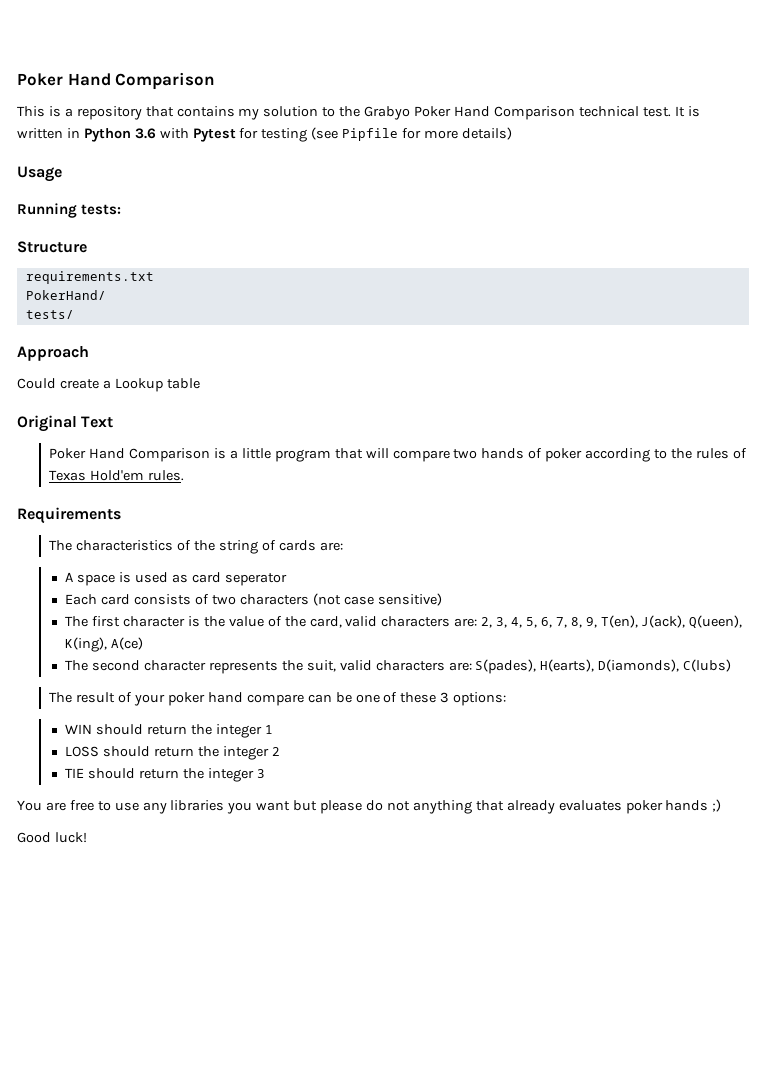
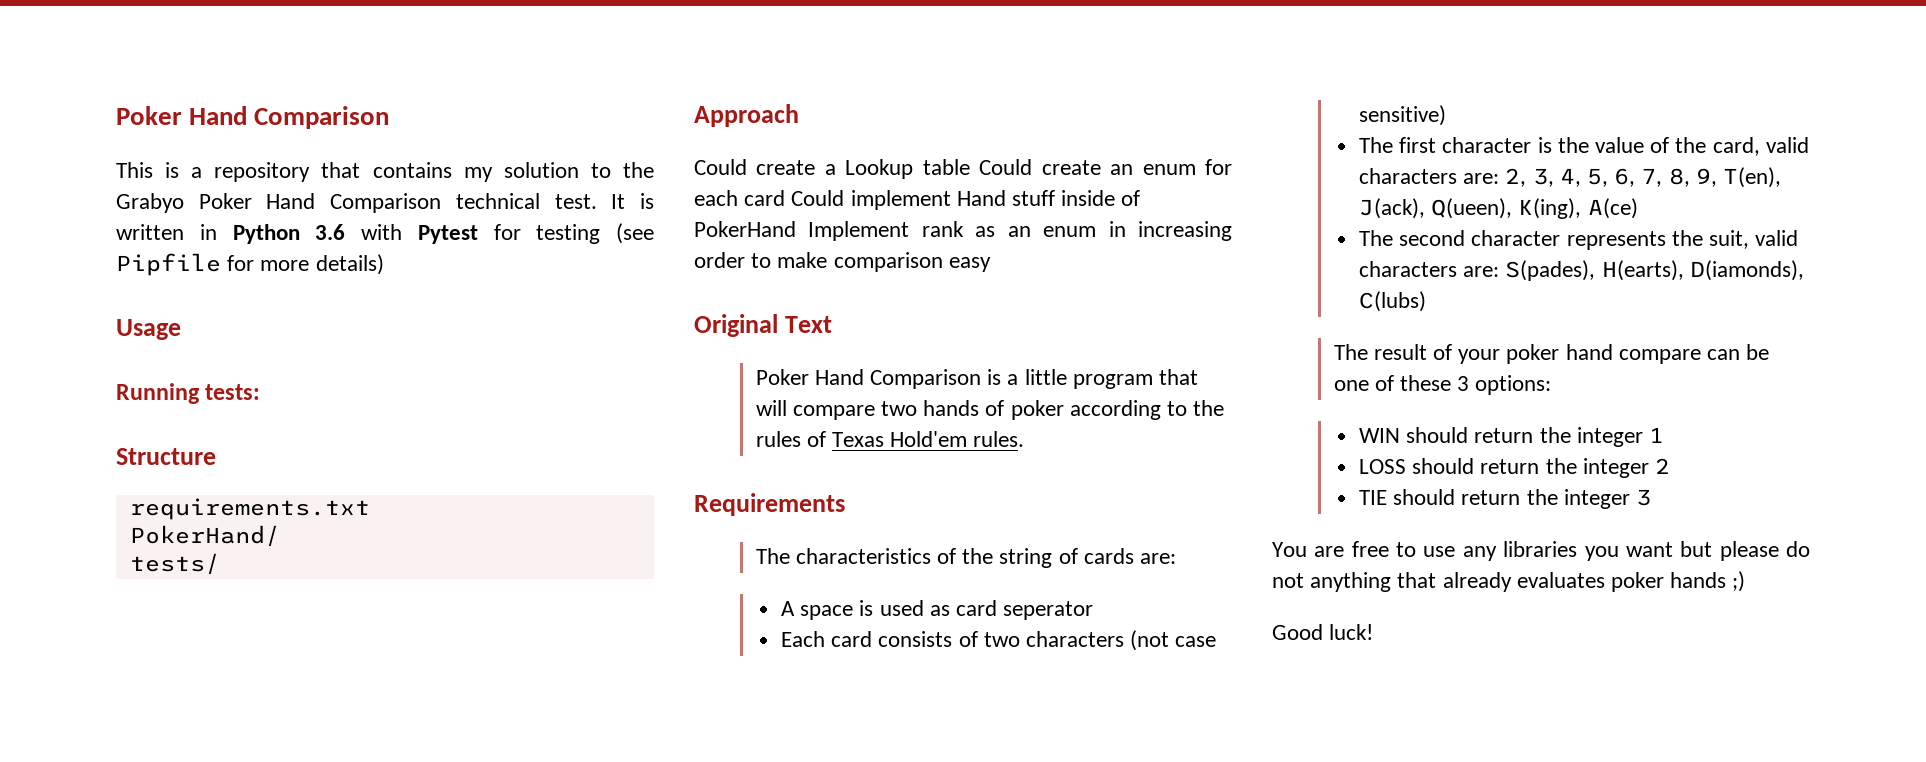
- Could create a Lookup table
+ Could create a Lookup table Could create an enum for each card Could implement Hand stuff inside of PokerHand Implement rank as an enum in increasing order to make comparison easy

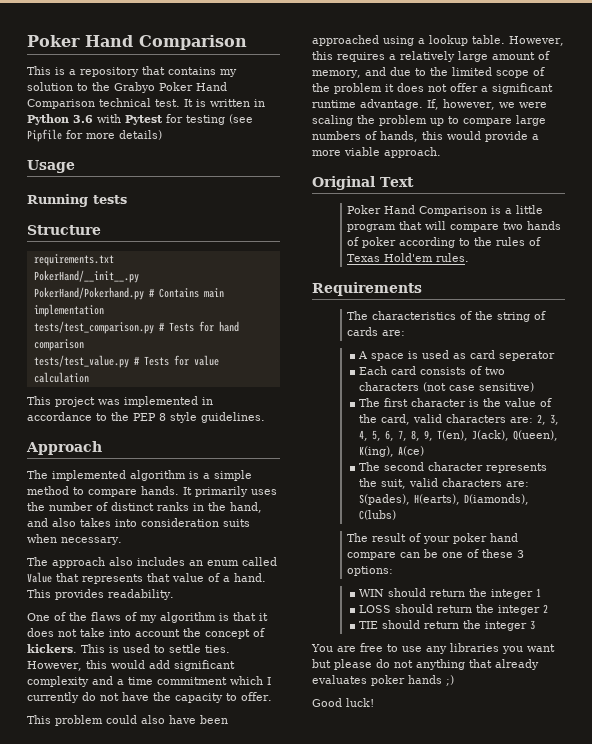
- Running tests:
+ Running tests
- PokerHand/
- tests/
+ PokerHand/__init__.py
+ PokerHand/Pokerhand.py # Contains main implementation
+ tests/test_comparison.py # Tests for hand comparison
+ tests/test_value.py # Tests for value calculation
+ This project was implemented in accordance to the PEP 8 style guidelines.
  Approach
- Could create a Lookup table Could create an enum for each card Could implement Hand stuff inside of PokerHand Implement rank as an enum in increasing order to make comparison easy
+ The implemented algorithm is a simple method to compare hands. It primarily uses the number of distinct ranks in the hand, and also takes into consideration suits when necessary.
+ The approach also includes an enum called Value that represents that value of a hand. This provides readability.
+ One of the flaws of my algorithm is that it does not take into account the concept of kickers. This is used to settle ties. However, this would add significant complexity and a time commitment which I currently do not have the capacity to offer.
+ This problem could also have been approached using a lookup table. However, this requires a relatively large amount of memory, and due to the limited scope of the problem it does not offer a significant runtime advantage. If, however, we were scaling the problem up to compare large numbers of hands, this would provide a more viable approach.

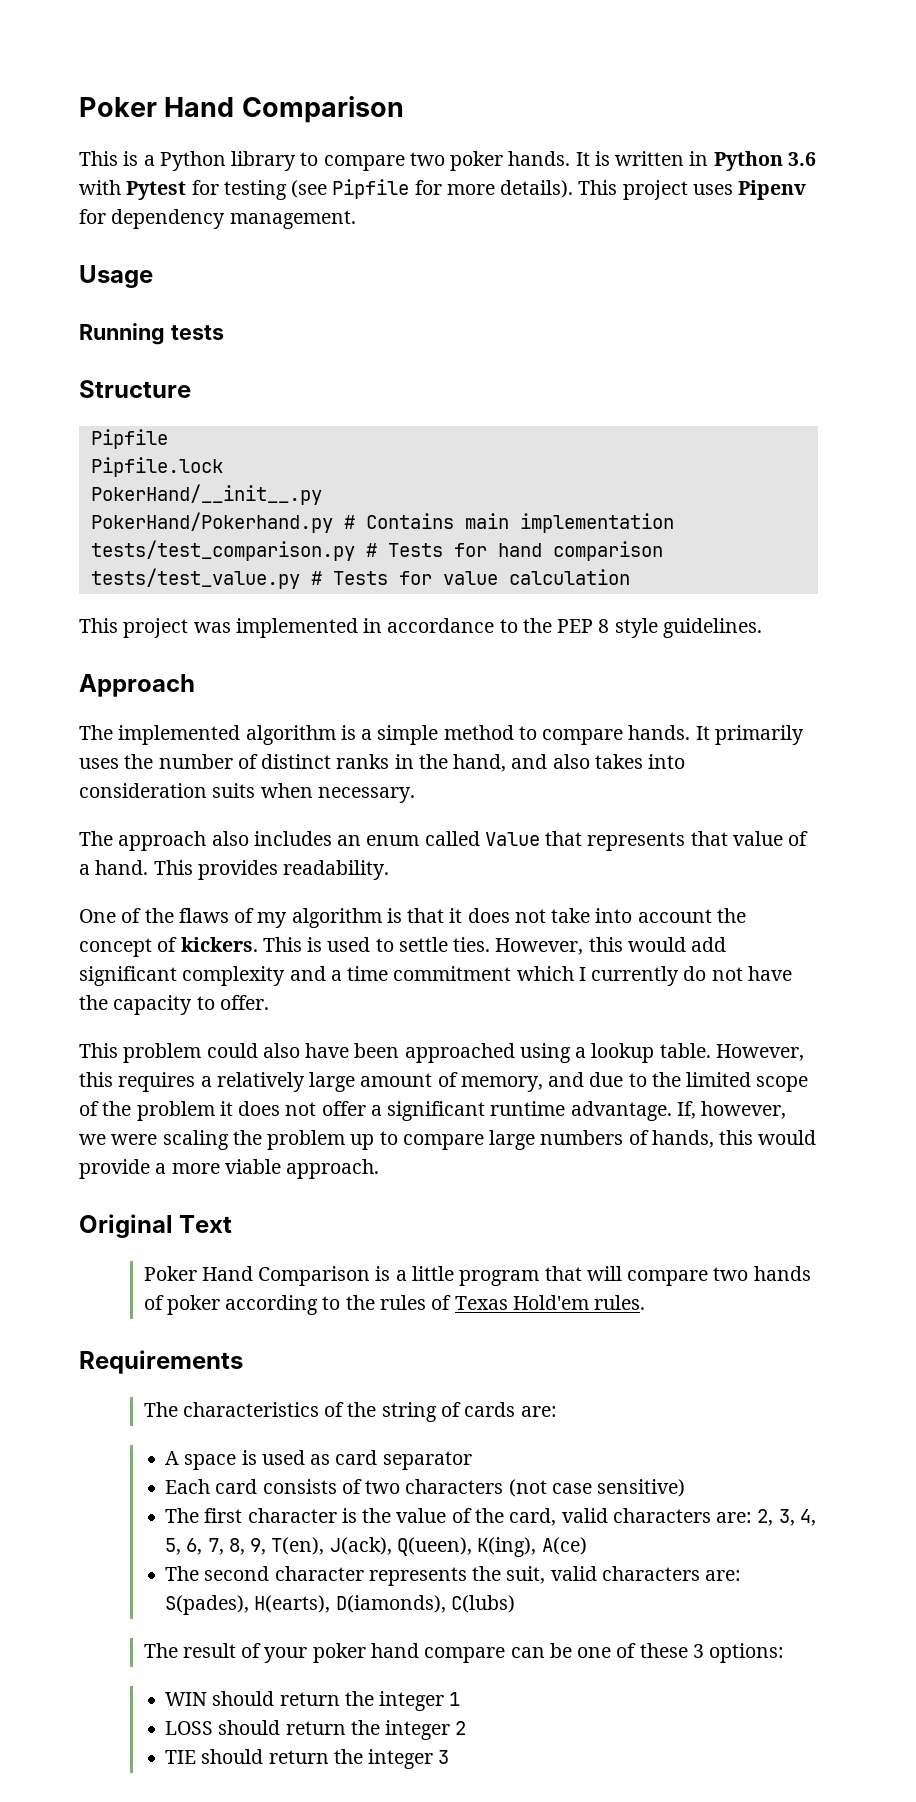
- This is a repository that contains my solution to the Grabyo Poker Hand Comparison technical test.
+ This is a Python library to compare two poker hands.
- It is written in Python 3.6 with Pytest for testing (see Pipfile for more details)
+ It is written in Python 3.6 with Pytest for testing (see Pipfile for more details). This project uses Pipenv for dependency management.
  Structure
- requirements.txt
+ Pipfile
+ Pipfile.lock
- A space is used as card seperator
+ A space is used as card separator
- You are free to use any libraries you want but please do not anything that already evaluates poker hands ;)
- Good luck!

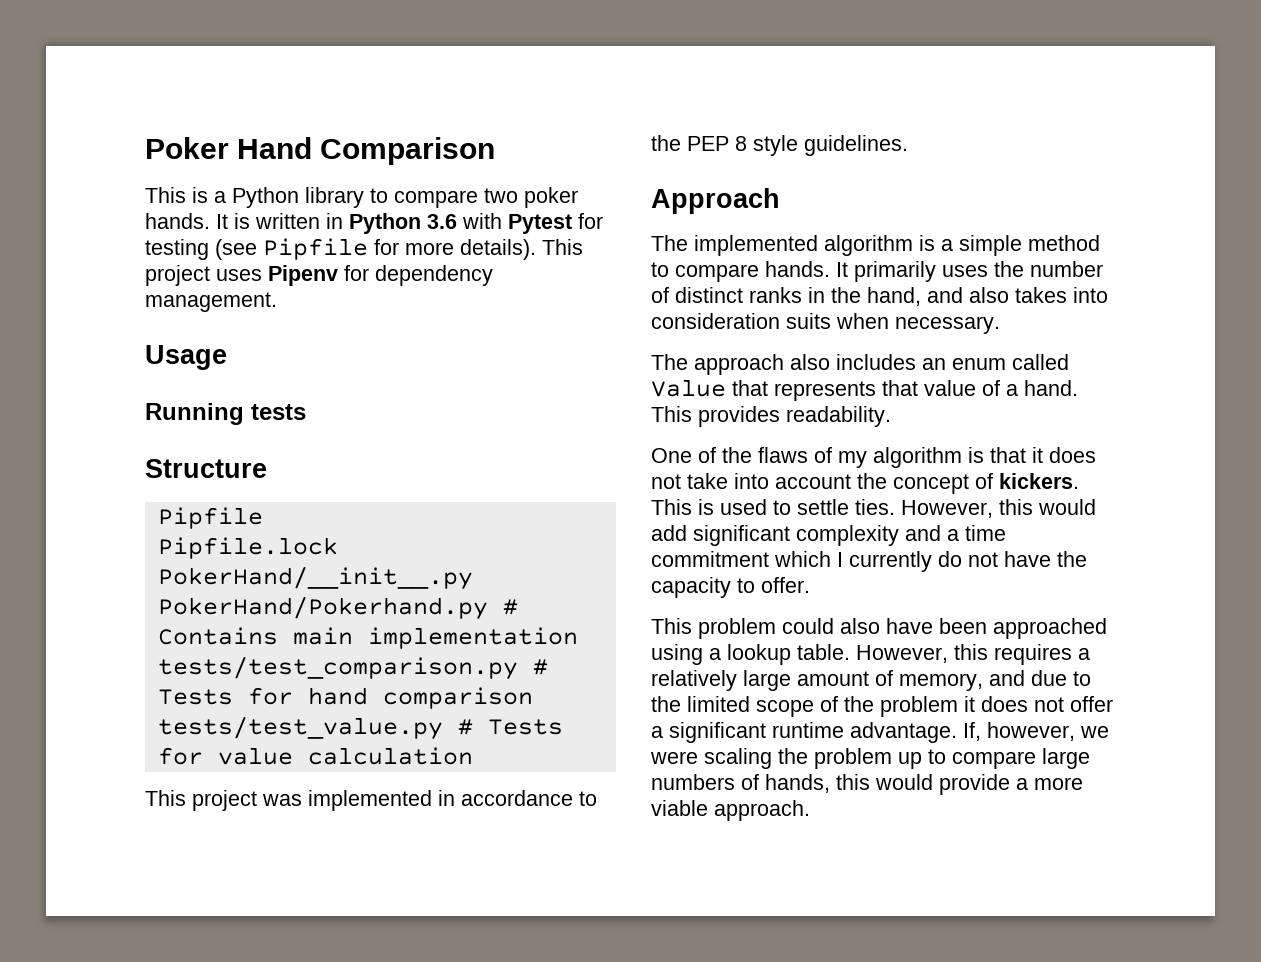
- Original Text
- Poker Hand Comparison is a little program that will compare two hands of poker according to the rules of Texas Hold'em rules.
- Requirements
- The characteristics of the string of cards are:
- A space is used as card separator
- Each card consists of two characters (not case sensitive)
- The first character is the value of the card, valid characters are: 2, 3, 4, 5, 6, 7, 8, 9, T(en), J(ack), Q(ueen), K(ing), A(ce)
- The second character represents the suit, valid characters are: S(pades), H(earts), D(iamonds), C(lubs)
- The result of your poker hand compare can be one of these 3 options:
- WIN should return the integer 1
- LOSS should return the integer 2
- TIE should return the integer 3

